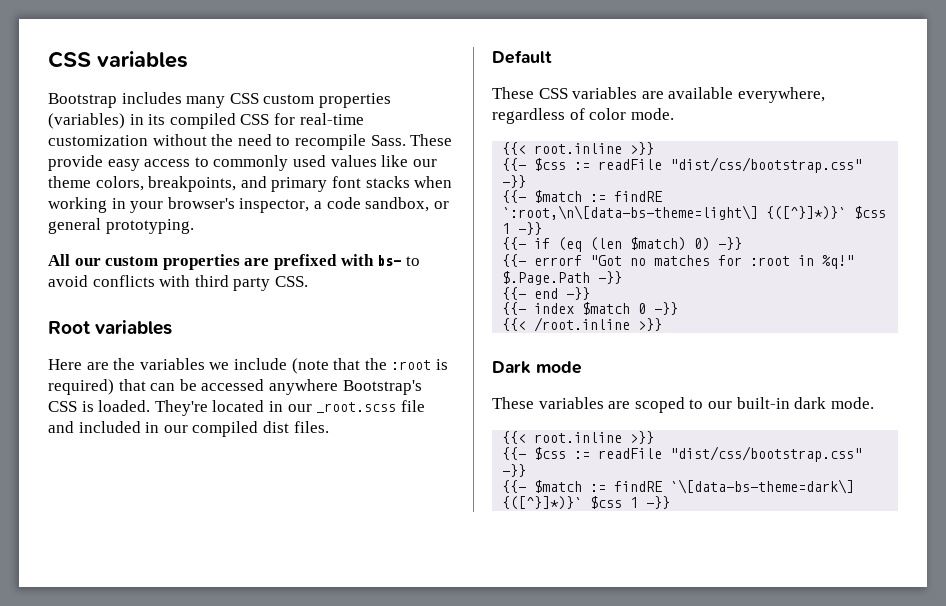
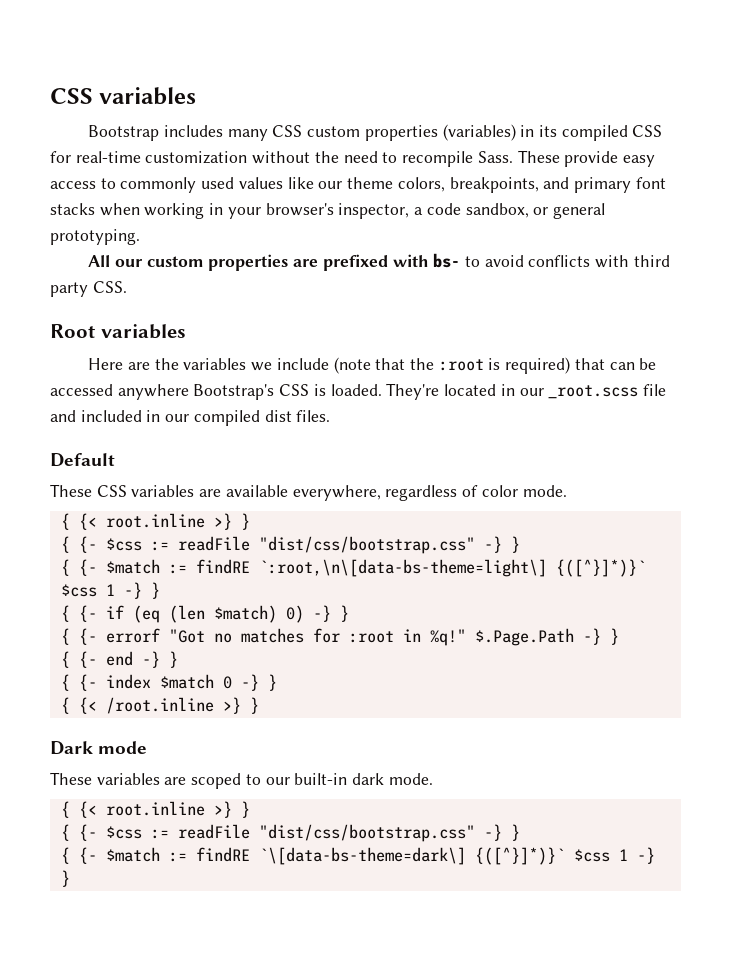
  These CSS variables are available everywhere, regardless of color mode.
- {{< root.inline >}}
- {{- $css := readFile "dist/css/bootstrap.css" -}}
- {{- $match := findRE `:root,\n\[data-bs-theme=light\] {([^}]*)}` $css 1 -}}
- {{- if (eq (len $match) 0) -}}
- {{- errorf "Got no matches for :root in %q!"
+ { {< root.inline >} }
+ { {- $css := readFile "dist/css/bootstrap.css" -} }
+ { {- $match := findRE `:root,\n\[data-bs-theme=light\] {([^}]*)}` $css 1 -} }
+ { {- if (eq (len $match) 0) -} }
+ { {- errorf "Got no matches for :root in %q!"
- $.Page.Path -}}
- {{- end -}}
- {{- index $match 0 -}}
- {{< /root.inline >}}
+ $.Page.Path -} }
+ { {- end -} }
+ { {- index $match 0 -} }
+ { {< /root.inline >} }
  These variables are scoped to our built-in dark mode.
- {{< root.inline >}}
- {{- $css := readFile "dist/css/bootstrap.css" -}}
- {{- $match := findRE `\[data-bs-theme=dark\] {([^}]*)}` $css 1 -}}
+ { {< root.inline >} }
+ { {- $css := readFile "dist/css/bootstrap.css" -} }
+ { {- $match := findRE `\[data-bs-theme=dark\] {([^}]*)}` $css 1 -} }

